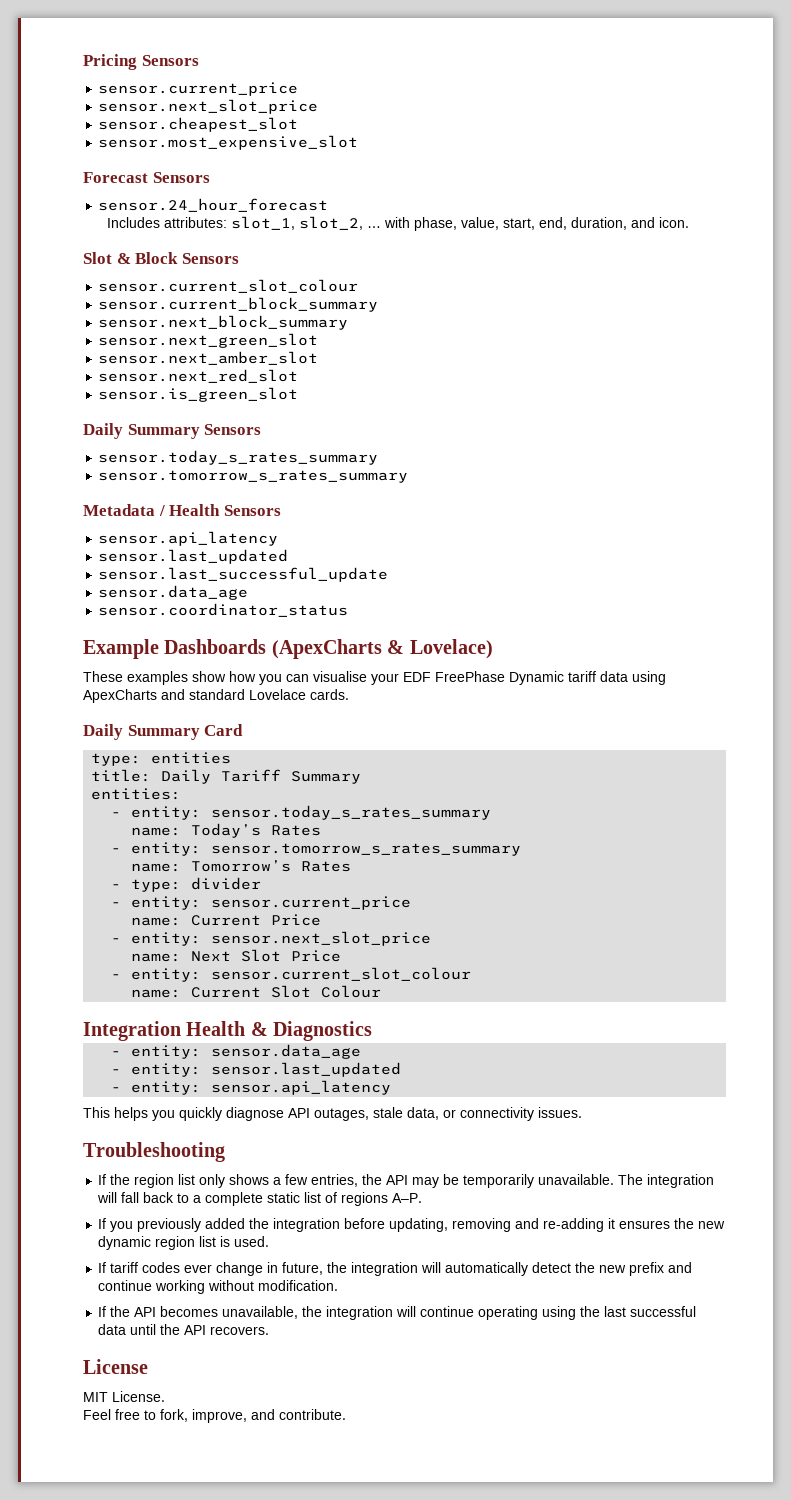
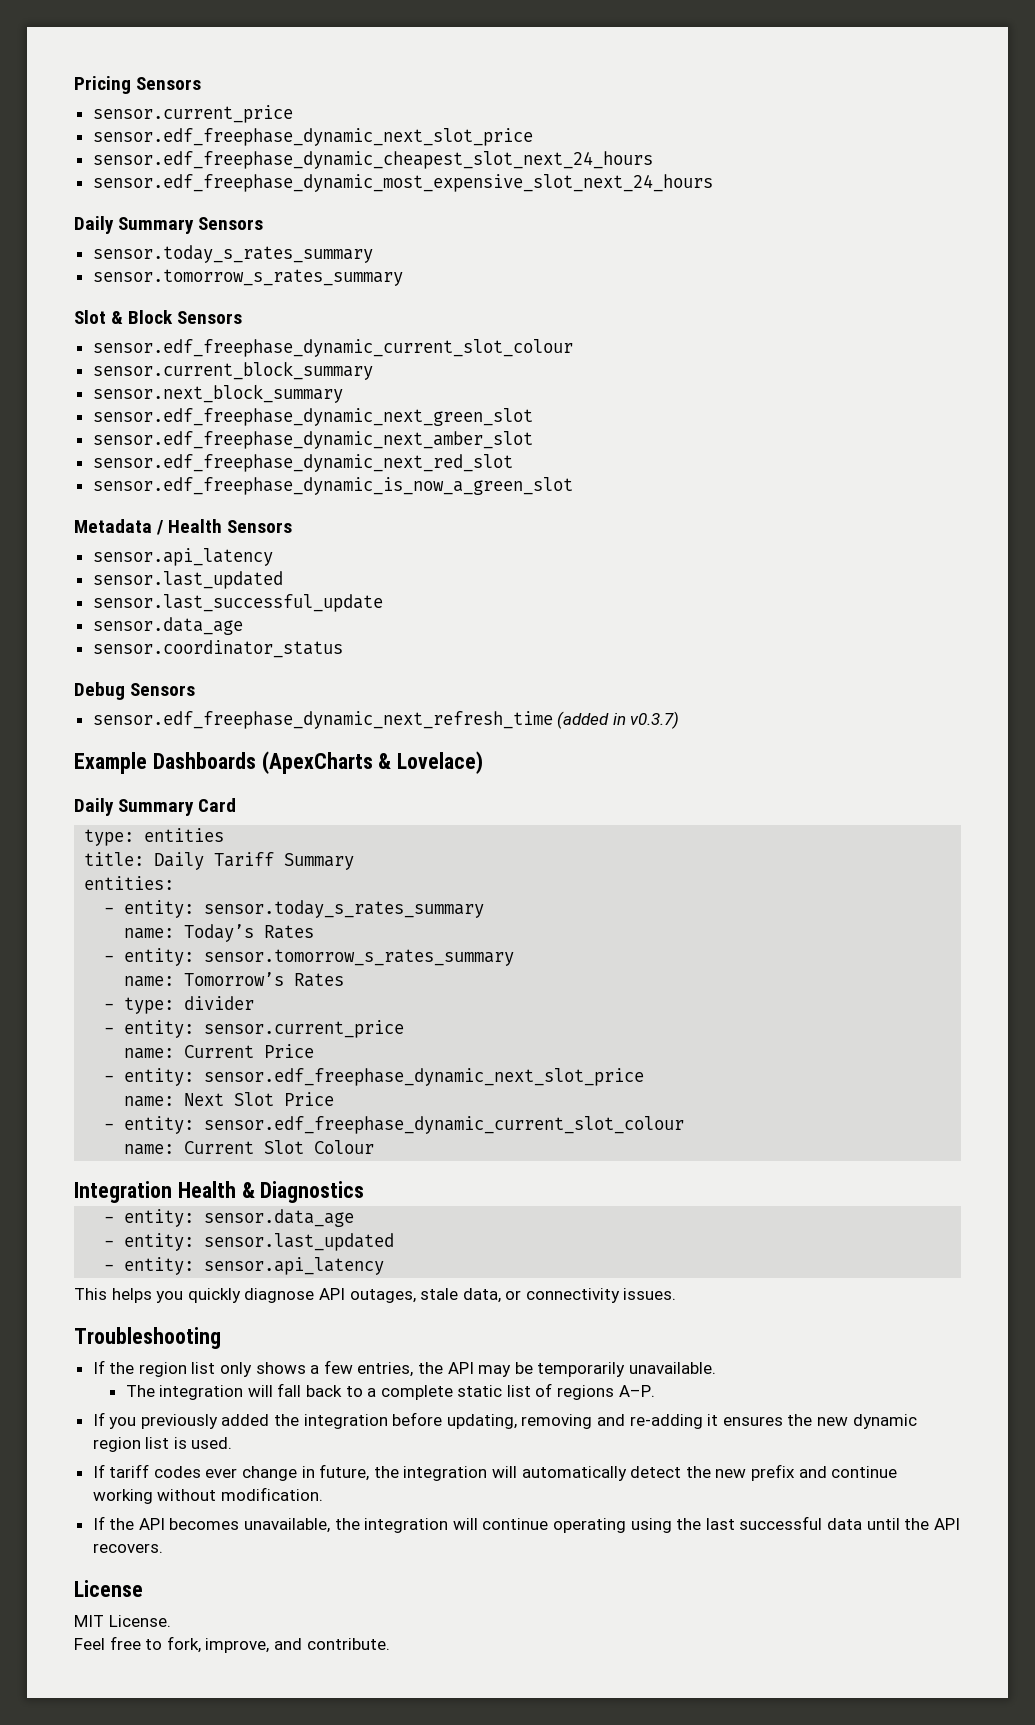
  Pricing Sensors
  sensor.current_price
- sensor.next_slot_price
- sensor.cheapest_slot
- sensor.most_expensive_slot
- Forecast Sensors
- sensor.24_hour_forecast
- Includes attributes: slot_1, slot_2, … with phase, value, start, end, duration, and icon.
- Slot & Block Sensors
- sensor.current_slot_colour
- sensor.current_block_summary
- sensor.next_block_summary
- sensor.next_green_slot
- sensor.next_amber_slot
- sensor.next_red_slot
- sensor.is_green_slot
+ sensor.edf_freephase_dynamic_next_slot_price
+ sensor.edf_freephase_dynamic_cheapest_slot_next_24_hours
+ sensor.edf_freephase_dynamic_most_expensive_slot_next_24_hours
+ Slot & Block Sensors
+ sensor.edf_freephase_dynamic_current_slot_colour
+ sensor.current_block_summary
+ sensor.next_block_summary
+ sensor.edf_freephase_dynamic_next_green_slot
+ sensor.edf_freephase_dynamic_next_amber_slot
+ sensor.edf_freephase_dynamic_next_red_slot
+ sensor.edf_freephase_dynamic_is_now_a_green_slot
+ Debug Sensors
+ sensor.edf_freephase_dynamic_next_refresh_time (added in v0.3.7)
- These examples show how you can visualise your EDF FreePhase Dynamic tariff data using ApexCharts and standard Lovelace cards.
- - entity: sensor.next_slot_price
+ - entity: sensor.edf_freephase_dynamic_next_slot_price
- - entity: sensor.current_slot_colour
+ - entity: sensor.edf_freephase_dynamic_current_slot_colour
- If the region list only shows a few entries, the API may be temporarily unavailable. The integration will fall back to a complete static list of regions A–P.
+ If the region list only shows a few entries, the API may be temporarily unavailable.
+ The integration will fall back to a complete static list of regions A–P.

